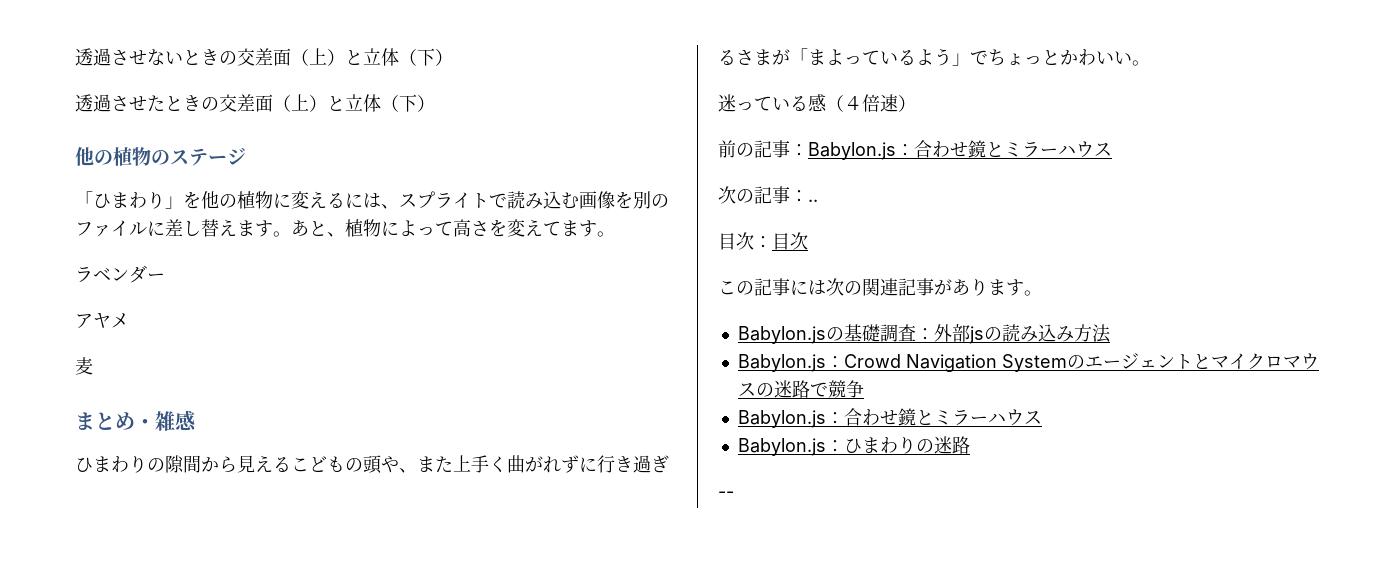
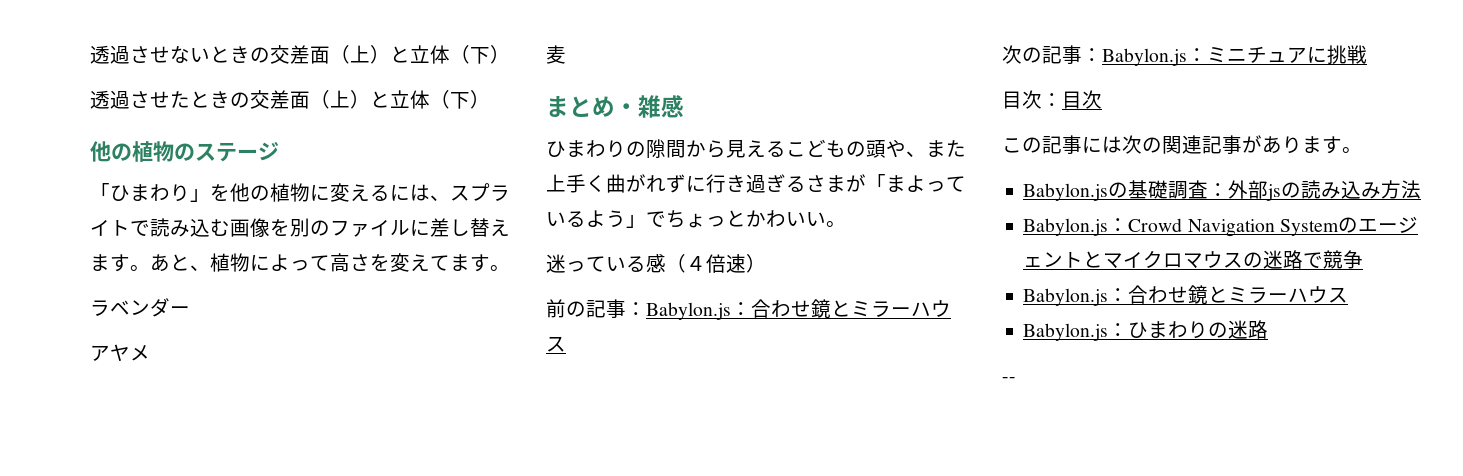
- 次の記事：..
+ 次の記事：Babylon.js：ミニチュアに挑戦

